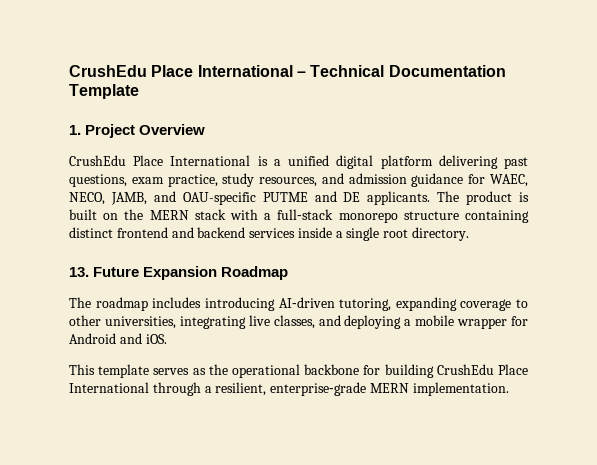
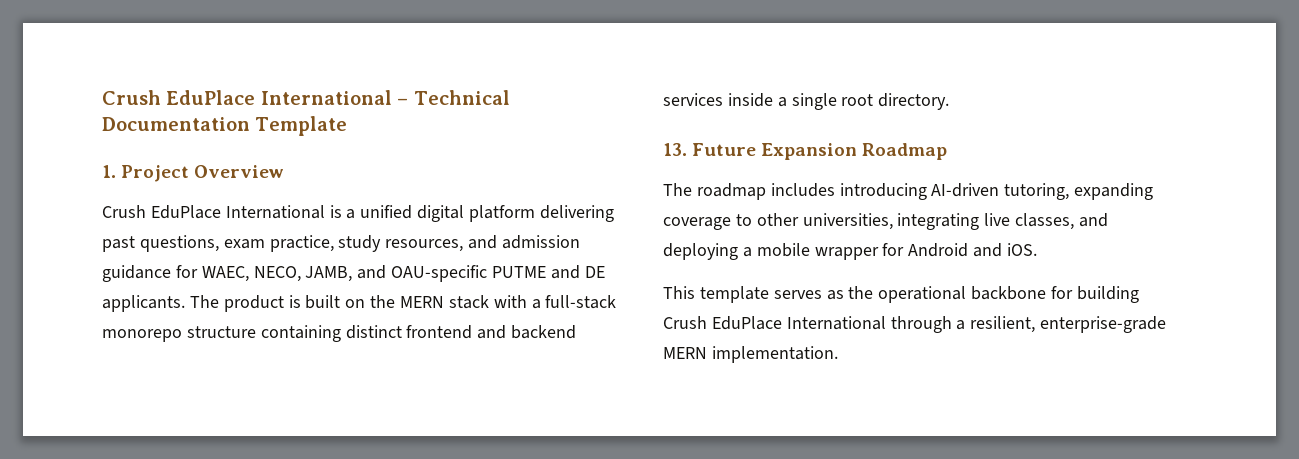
- CrushEdu Place International – Technical Documentation Template
+ Crush EduPlace International – Technical Documentation Template
- CrushEdu Place International is a unified digital platform delivering past questions, exam practice, study resources, and admission guidance for WAEC, NECO, JAMB, and OAU-specific PUTME and DE applicants.
+ Crush EduPlace International is a unified digital platform delivering past questions, exam practice, study resources, and admission guidance for WAEC, NECO, JAMB, and OAU-specific PUTME and DE applicants.
- This template serves as the operational backbone for building CrushEdu Place International through a resilient, enterprise‑grade MERN implementation.
+ This template serves as the operational backbone for building Crush EduPlace International through a resilient, enterprise‑grade MERN implementation.

